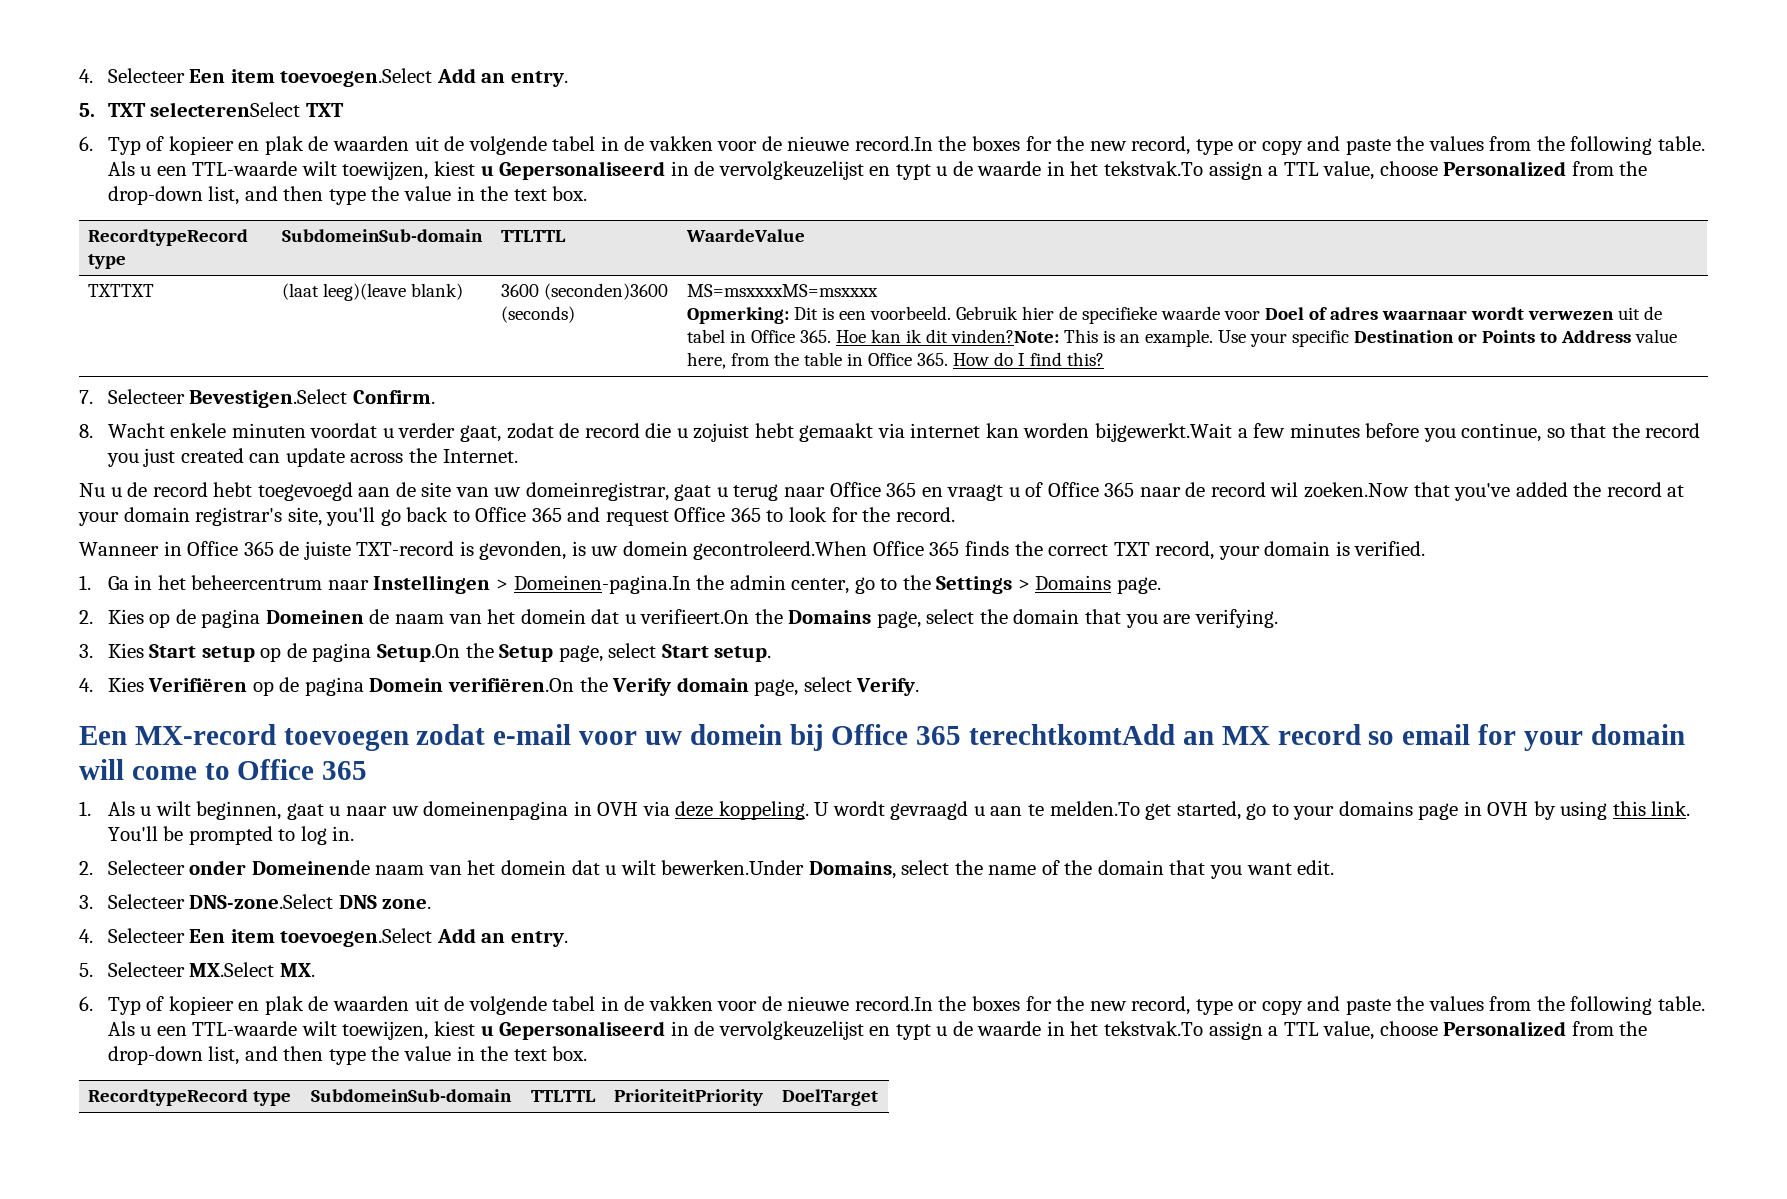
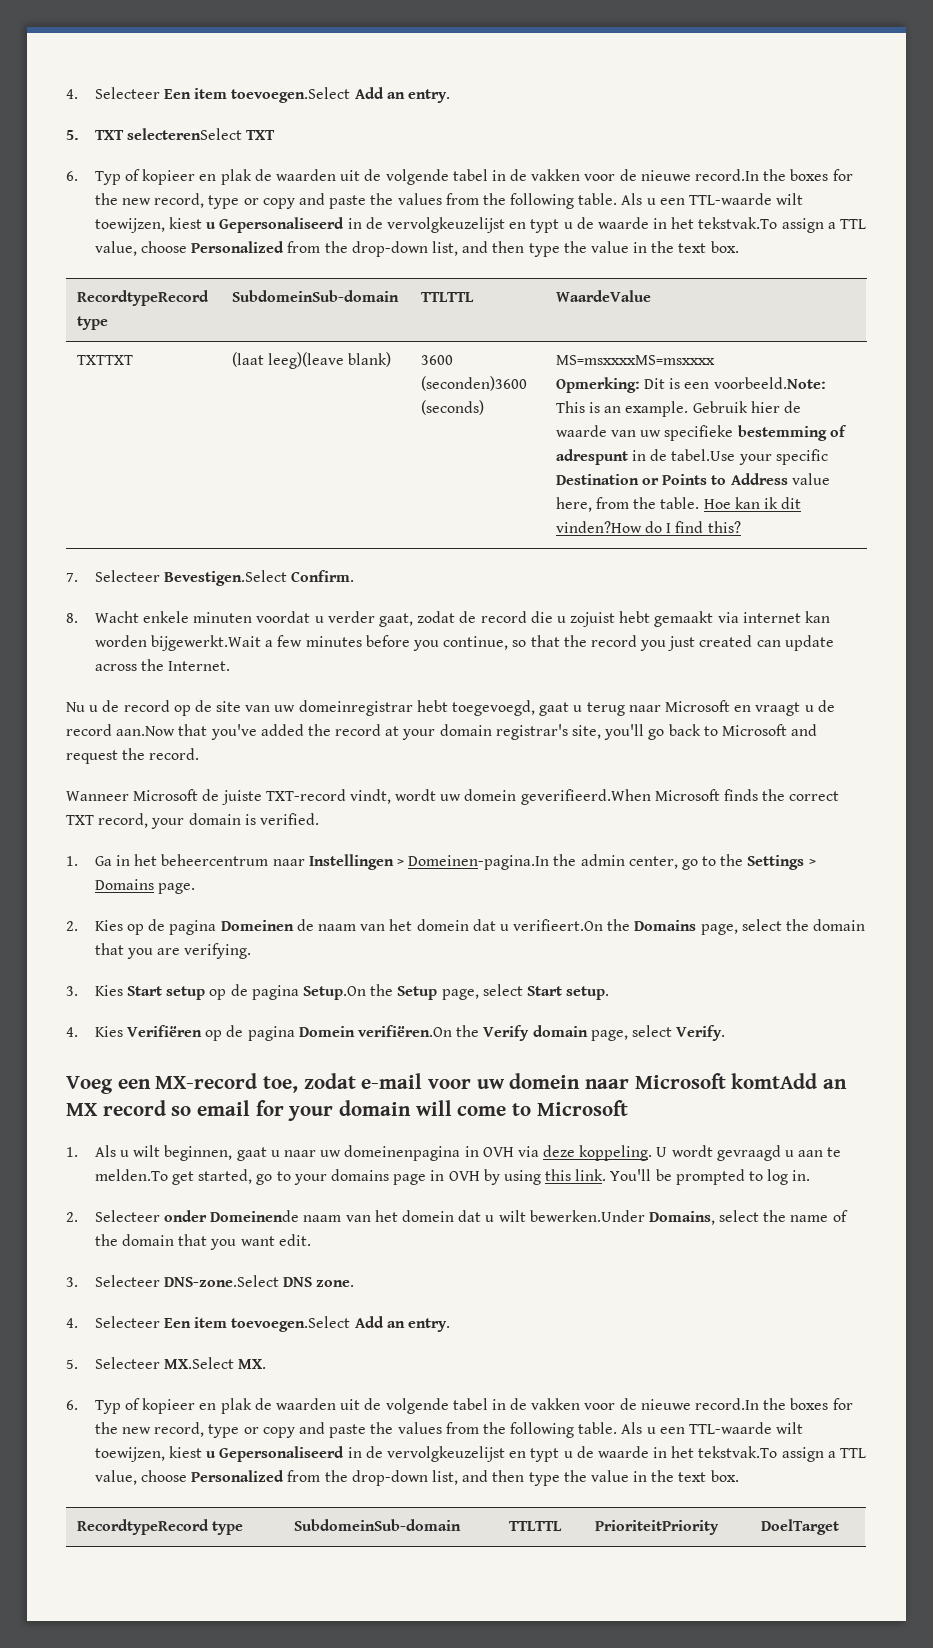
- Opmerking: Dit is een voorbeeld. Gebruik hier de specifieke waarde voor Doel of adres waarnaar wordt verwezen uit de tabel in Office 365. Hoe kan ik dit vinden?Note: This is an example. Use your specific Destination or Points to Address value here, from the table in Office 365. How do I find this?
+ Opmerking: Dit is een voorbeeld.Note: This is an example. Gebruik hier de waarde van uw specifieke bestemming of adrespunt in de tabel.Use your specific Destination or Points to Address value here, from the table. Hoe kan ik dit vinden?How do I find this?
- Nu u de record hebt toegevoegd aan de site van uw domeinregistrar, gaat u terug naar Office 365 en vraagt u of Office 365 naar de record wil zoeken.Now that you've added the record at your domain registrar's site, you'll go back to Office 365 and request Office 365 to look for the record.
- Wanneer in Office 365 de juiste TXT-record is gevonden, is uw domein gecontroleerd.When Office 365 finds the correct TXT record, your domain is verified.
+ Nu u de record op de site van uw domeinregistrar hebt toegevoegd, gaat u terug naar Microsoft en vraagt u de record aan.Now that you've added the record at your domain registrar's site, you'll go back to Microsoft and request the record.
+ Wanneer Microsoft de juiste TXT-record vindt, wordt uw domein geverifieerd.When Microsoft finds the correct TXT record, your domain is verified.
- Een MX-record toevoegen zodat e-mail voor uw domein bij Office 365 terechtkomtAdd an MX record so email for your domain will come to Office 365
+ Voeg een MX-record toe, zodat e-mail voor uw domein naar Microsoft komtAdd an MX record so email for your domain will come to Microsoft

